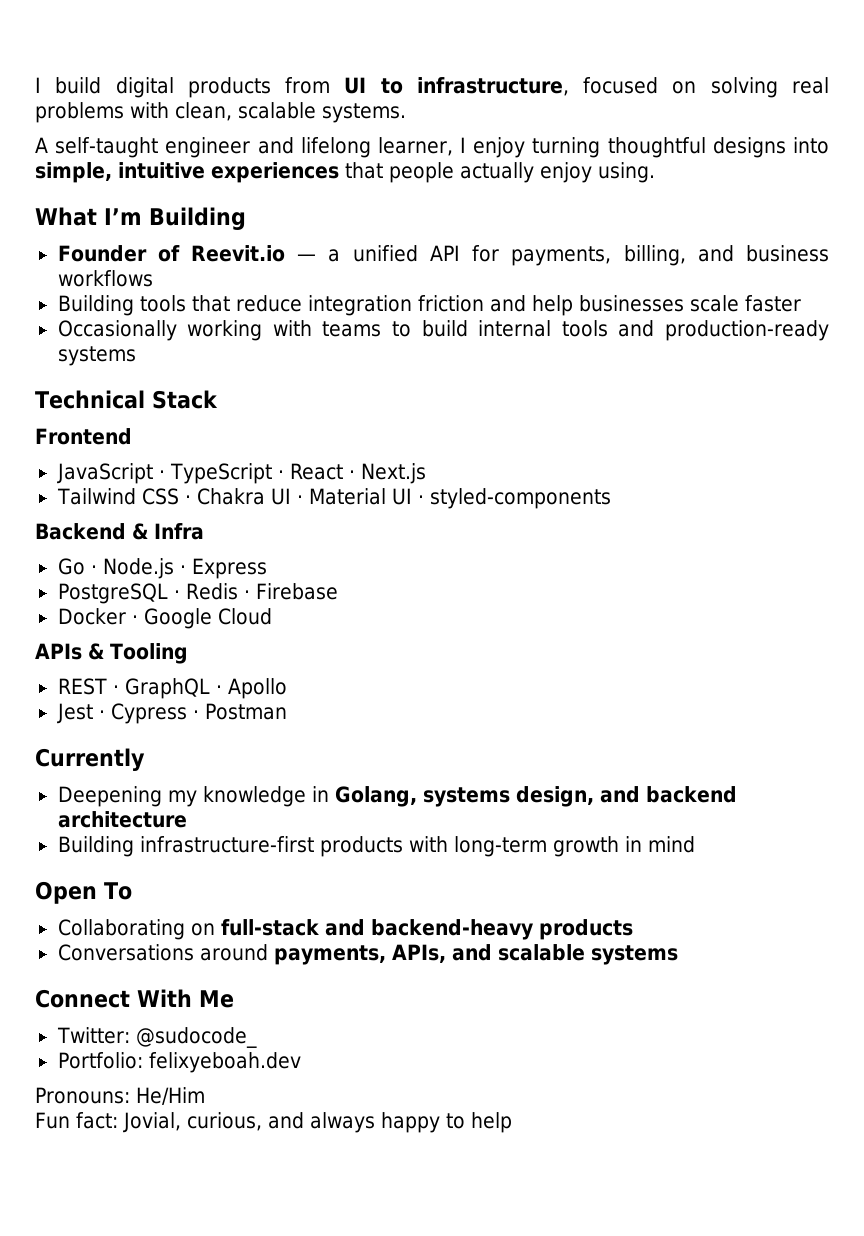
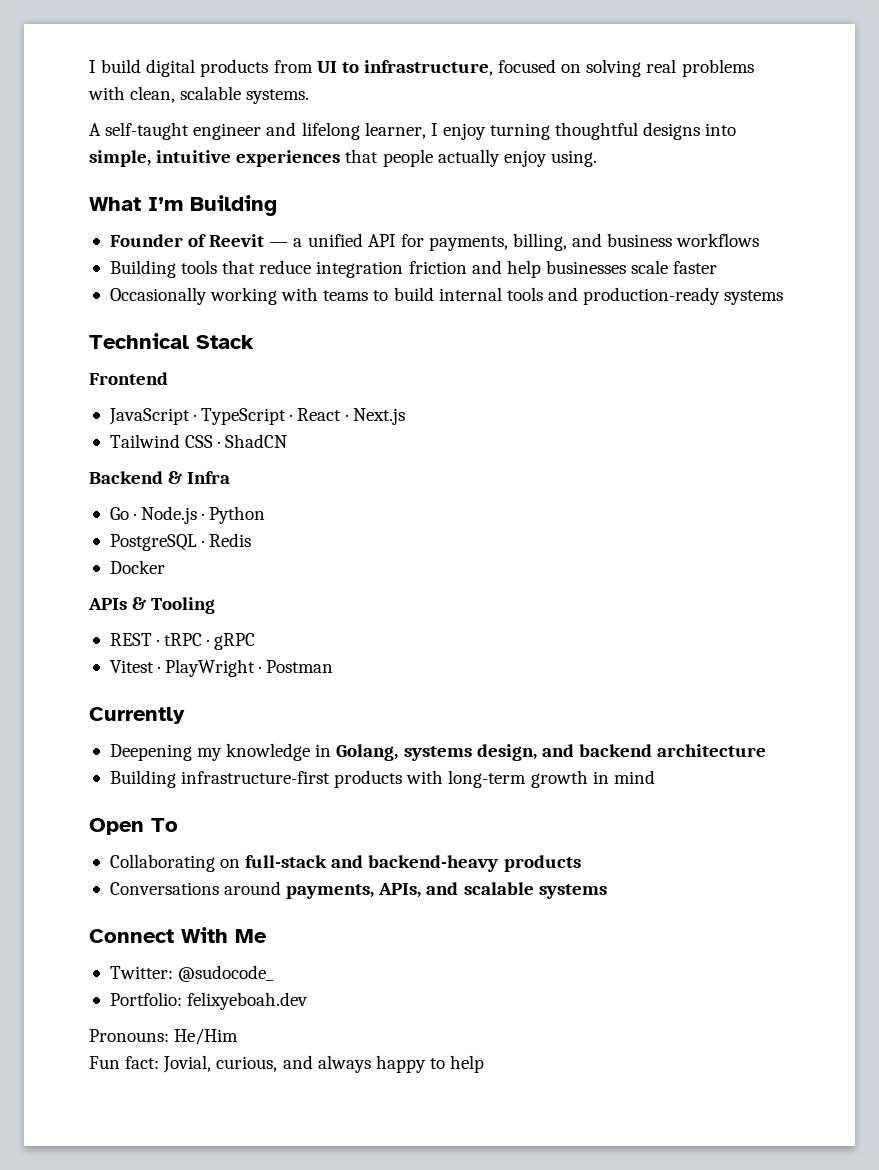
- Founder of Reevit.io — a unified API for payments, billing, and business workflows
+ Founder of Reevit — a unified API for payments, billing, and business workflows
- Tailwind CSS · Chakra UI · Material UI · styled-components
+ Tailwind CSS · ShadCN
- Go · Node.js · Express
+ Go · Node.js · Python
- PostgreSQL · Redis · Firebase
+ PostgreSQL · Redis
- Docker · Google Cloud
+ Docker
- REST · GraphQL · Apollo
- Jest · Cypress · Postman
+ REST · tRPC · gRPC
+ Vitest · PlayWright · Postman

